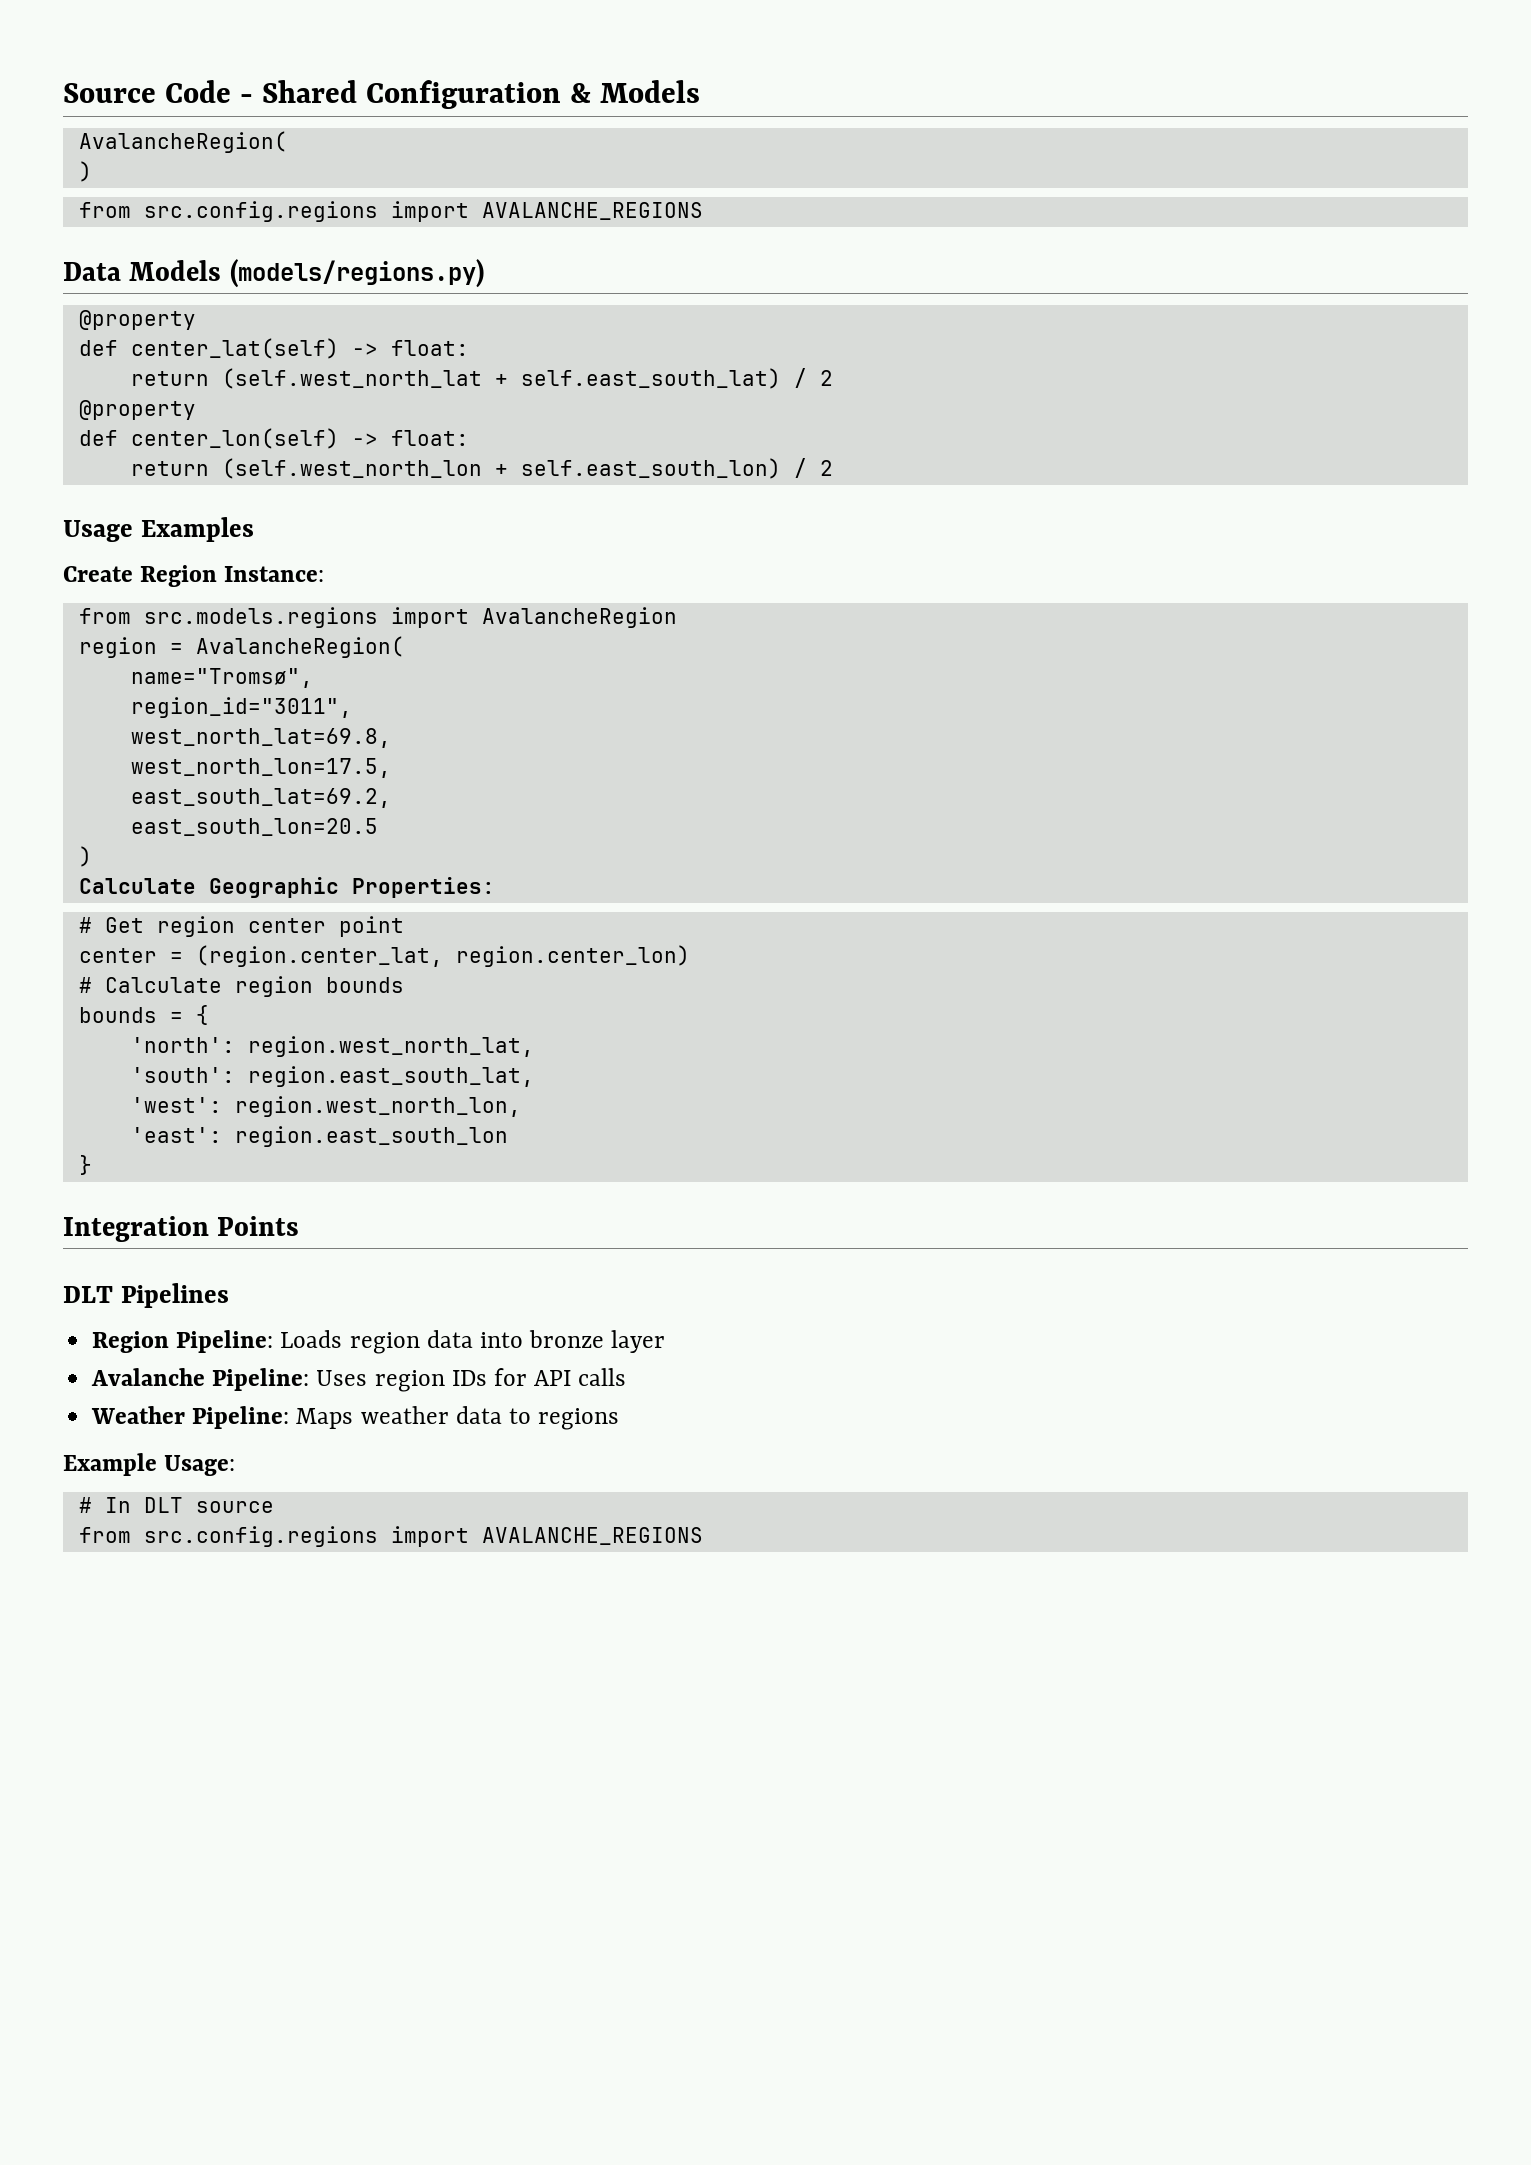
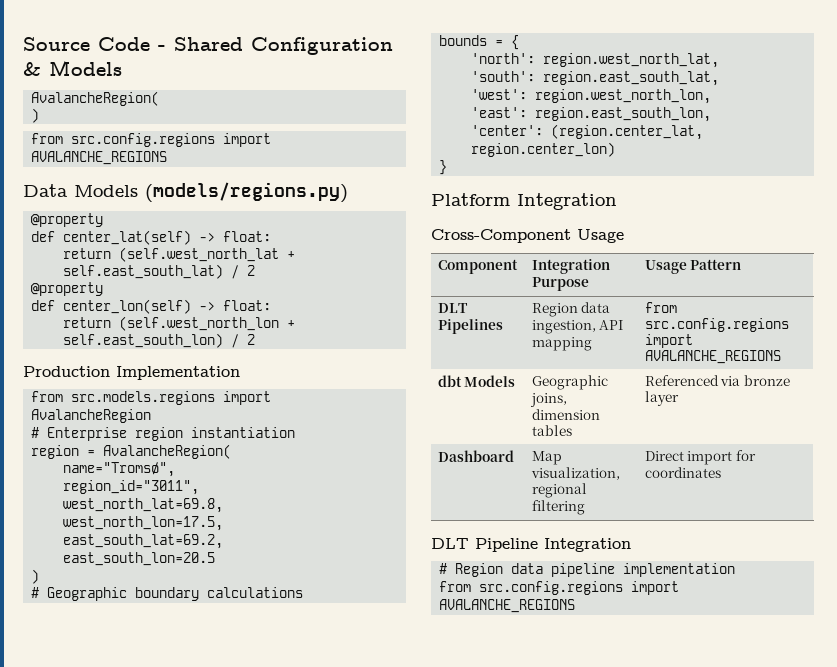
- Usage Examples
- Create Region Instance:
+ Production Implementation
+ # Enterprise region instantiation
- Calculate Geographic Properties:
- # Get region center point
- center = (region.center_lat, region.center_lon)
- # Calculate region bounds
+ # Geographic boundary calculations
- 'east': region.east_south_lon
+ 'east': region.east_south_lon,
+ 'center': (region.center_lat, region.center_lon)
- Integration Points
- DLT Pipelines
- Region Pipeline: Loads region data into bronze layer
- Avalanche Pipeline: Uses region IDs for API calls
- Weather Pipeline: Maps weather data to regions
- Example Usage:
- # In DLT source
+ Platform Integration
+ Cross-Component Usage
+ Component | Integration Purpose | Usage Pattern
+ DLT Pipelines | Region data ingestion, API mapping | from src.config.regions import AVALANCHE_REGIONS
+ dbt Models | Geographic joins, dimension tables | Referenced via bronze layer
+ Dashboard | Map visualization, regional filtering | Direct import for coordinates
+ DLT Pipeline Integration
+ # Region data pipeline implementation

